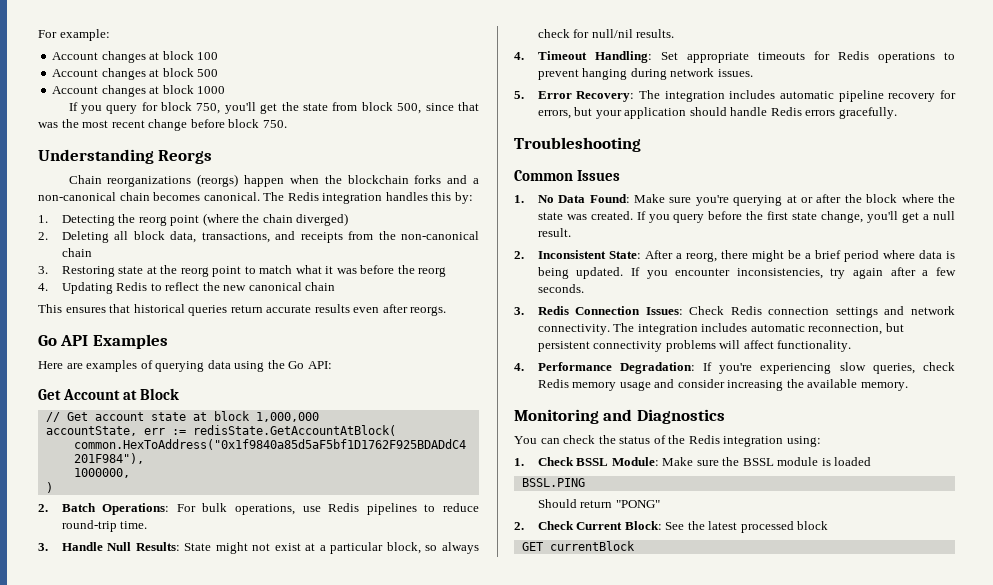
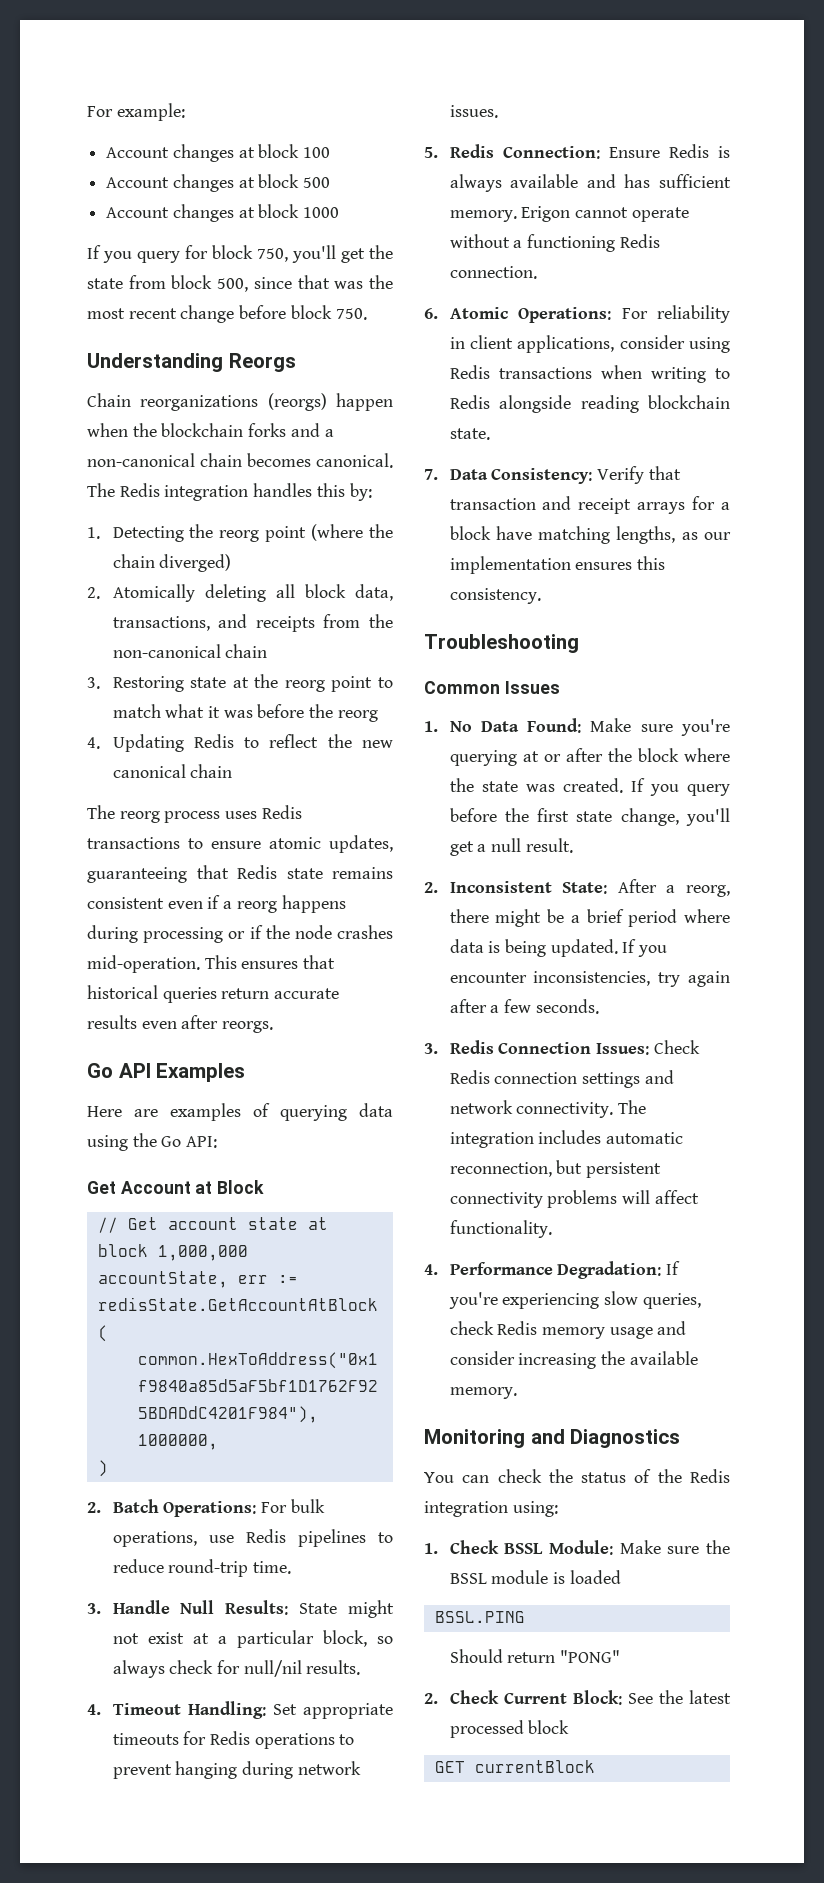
- 2. Deleting all block data, transactions, and receipts from the non-canonical chain
+ 2. Atomically deleting all block data, transactions, and receipts from the non-canonical chain
+ The reorg process uses Redis transactions to ensure atomic updates, guaranteeing that Redis state remains consistent even if a reorg happens during processing or if the node crashes mid-operation.
- 5. Error Recovery: The integration includes automatic pipeline recovery for errors, but your application should handle Redis errors gracefully.
+ 5. Redis Connection: Ensure Redis is always available and has sufficient memory. Erigon cannot operate without a functioning Redis connection.
+ 6. Atomic Operations: For reliability in client applications, consider using Redis transactions when writing to Redis alongside reading blockchain state.
+ 7. Data Consistency: Verify that transaction and receipt arrays for a block have matching lengths, as our implementation ensures this consistency.

